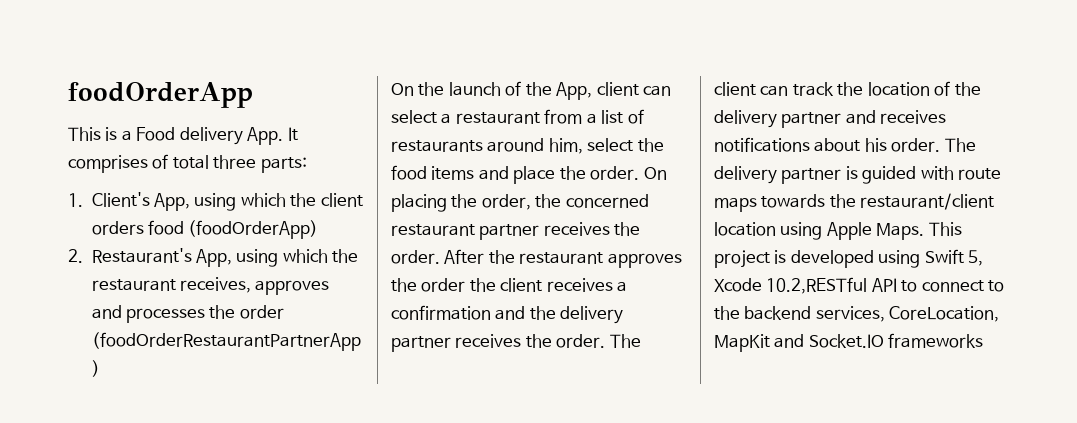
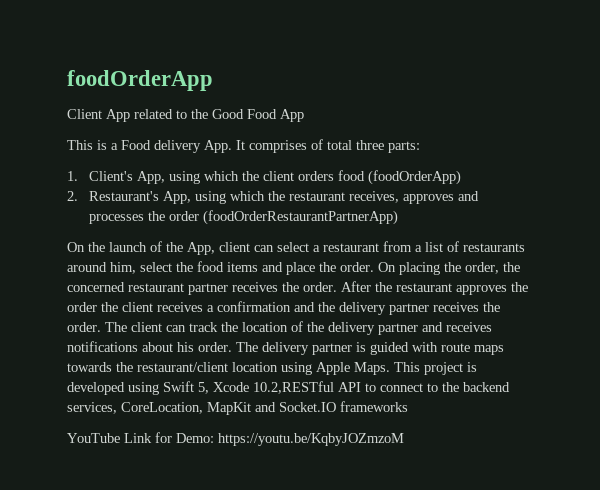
+ Client App related to the Good Food App
+ YouTube Link for Demo: https://youtu.be/KqbyJOZmzoM

